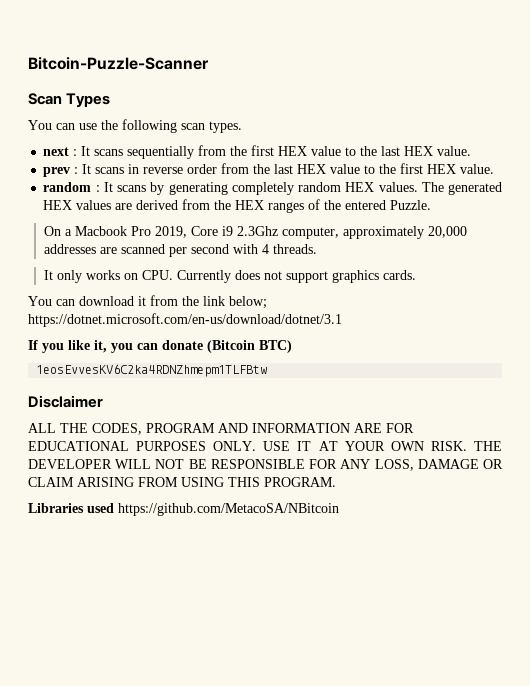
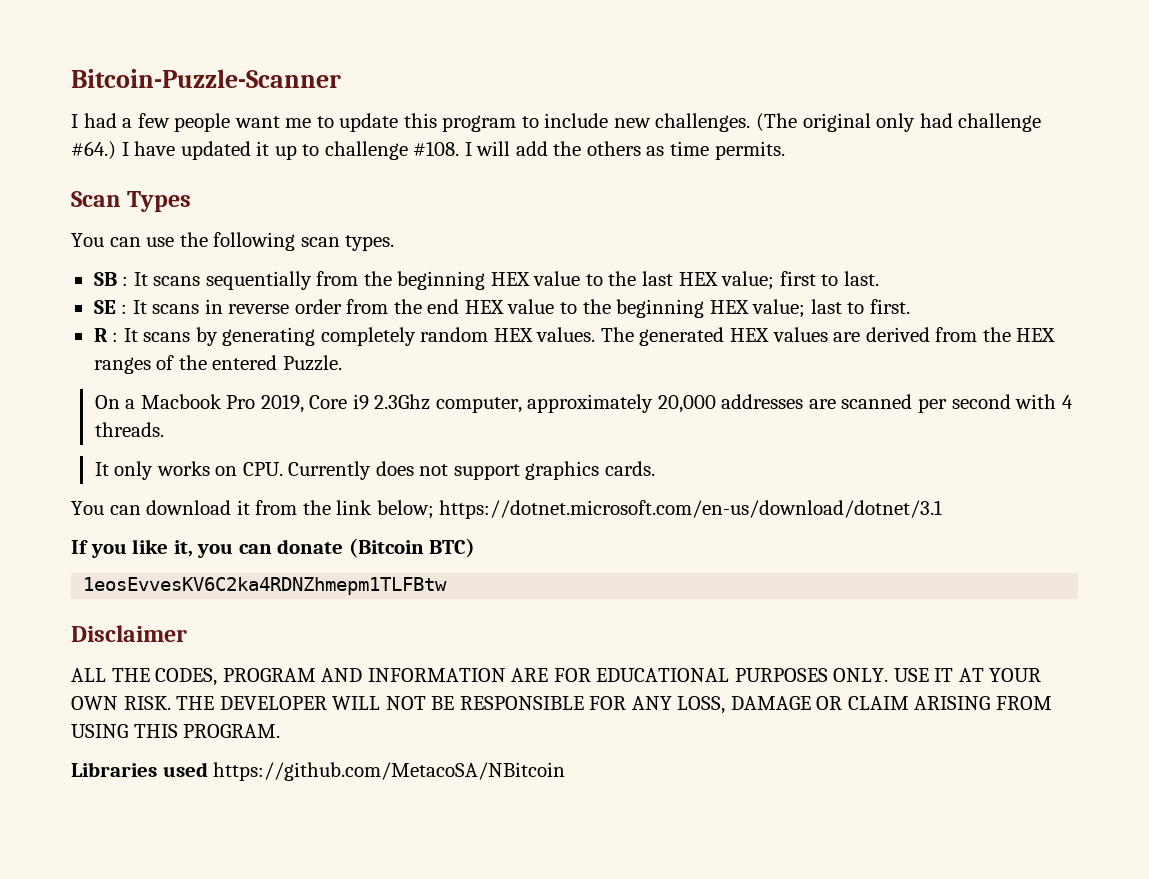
+ I had a few people want me to update this program to include new challenges. (The original only had challenge #64.) I have updated it up to challenge #108. I will add the others as time permits.
- next : It scans sequentially from the first HEX value to the last HEX value.
- prev : It scans in reverse order from the last HEX value to the first HEX value.
- random : It scans by generating completely random HEX values.
+ SB : It scans sequentially from the beginning HEX value to the last HEX value; first to last.
+ SE : It scans in reverse order from the end HEX value to the beginning HEX value; last to first.
+ R : It scans by generating completely random HEX values.

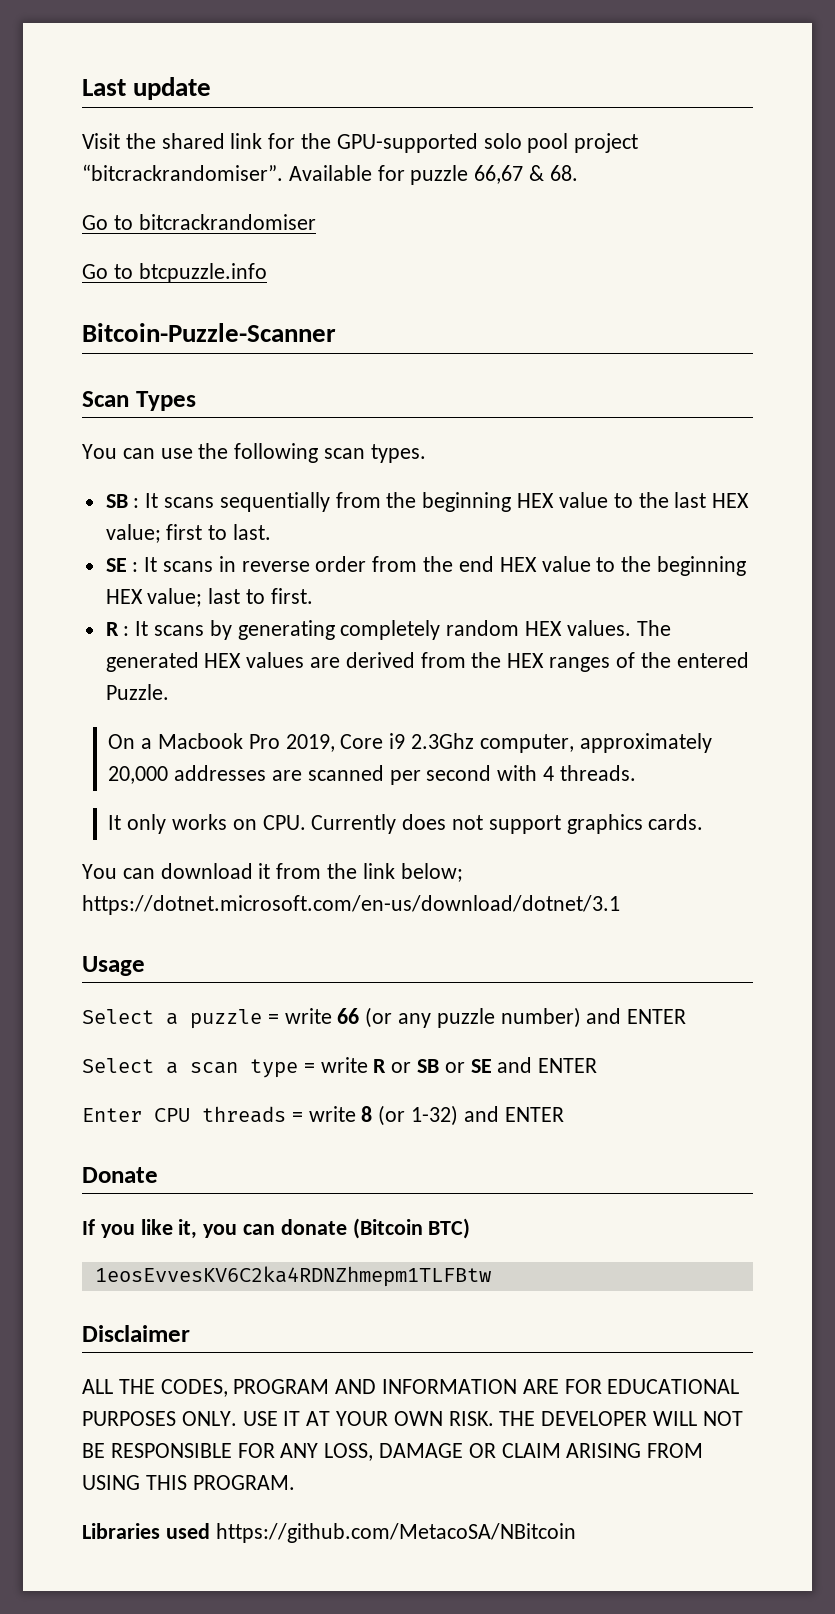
+ Last update
+ Visit the shared link for the GPU-supported solo pool project “bitcrackrandomiser”. Available for puzzle 66,67 & 68.
+ Go to bitcrackrandomiser
+ Go to btcpuzzle.info
  Bitcoin-Puzzle-Scanner
- I had a few people want me to update this program to include new challenges. (The original only had challenge #64.) I have updated it up to challenge #108. I will add the others as time permits.
+ Usage
+ Select a puzzle = write 66 (or any puzzle number) and ENTER
+ Select a scan type = write R or SB or SE and ENTER
+ Enter CPU threads = write 8 (or 1-32) and ENTER
+ Donate

